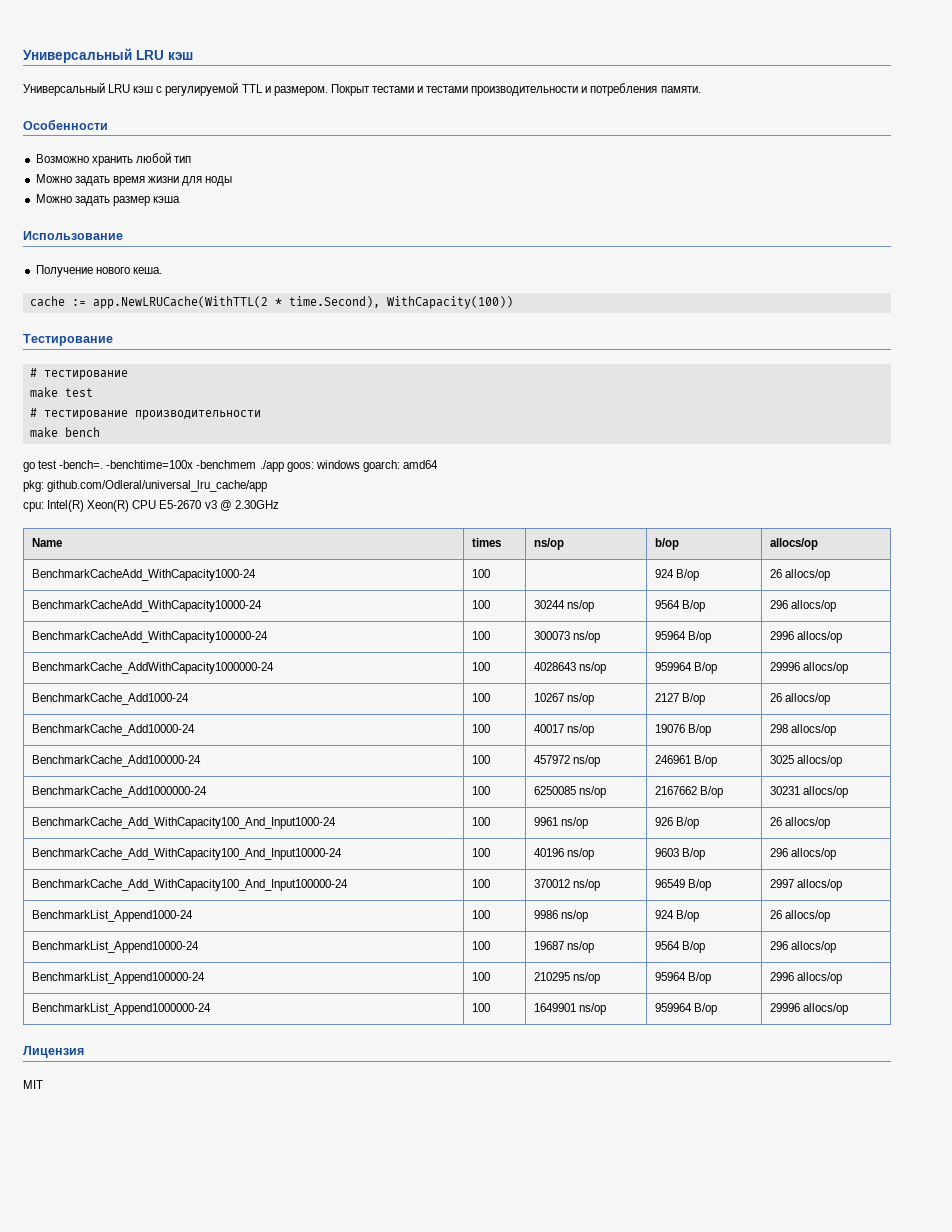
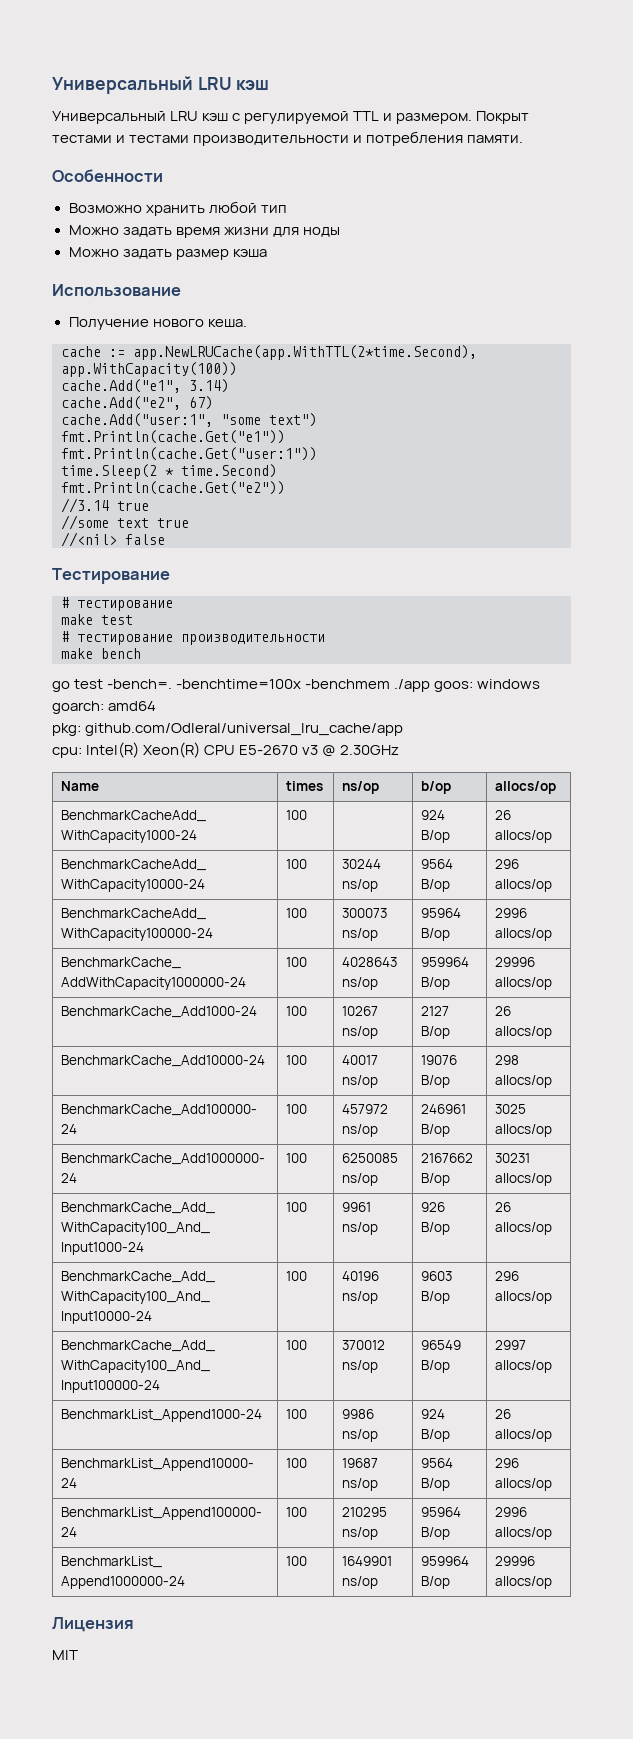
- cache := app.NewLRUCache(WithTTL(2 * time.Second), WithCapacity(100))
+ cache := app.NewLRUCache(app.WithTTL(2*time.Second), app.WithCapacity(100))
+ cache.Add("e1", 3.14)
+ cache.Add("e2", 67)
+ cache.Add("user:1", "some text")
+ fmt.Println(cache.Get("e1"))
+ fmt.Println(cache.Get("user:1"))
+ time.Sleep(2 * time.Second)
+ fmt.Println(cache.Get("e2"))
+ //3.14 true
+ //some text true
+ //<nil> false

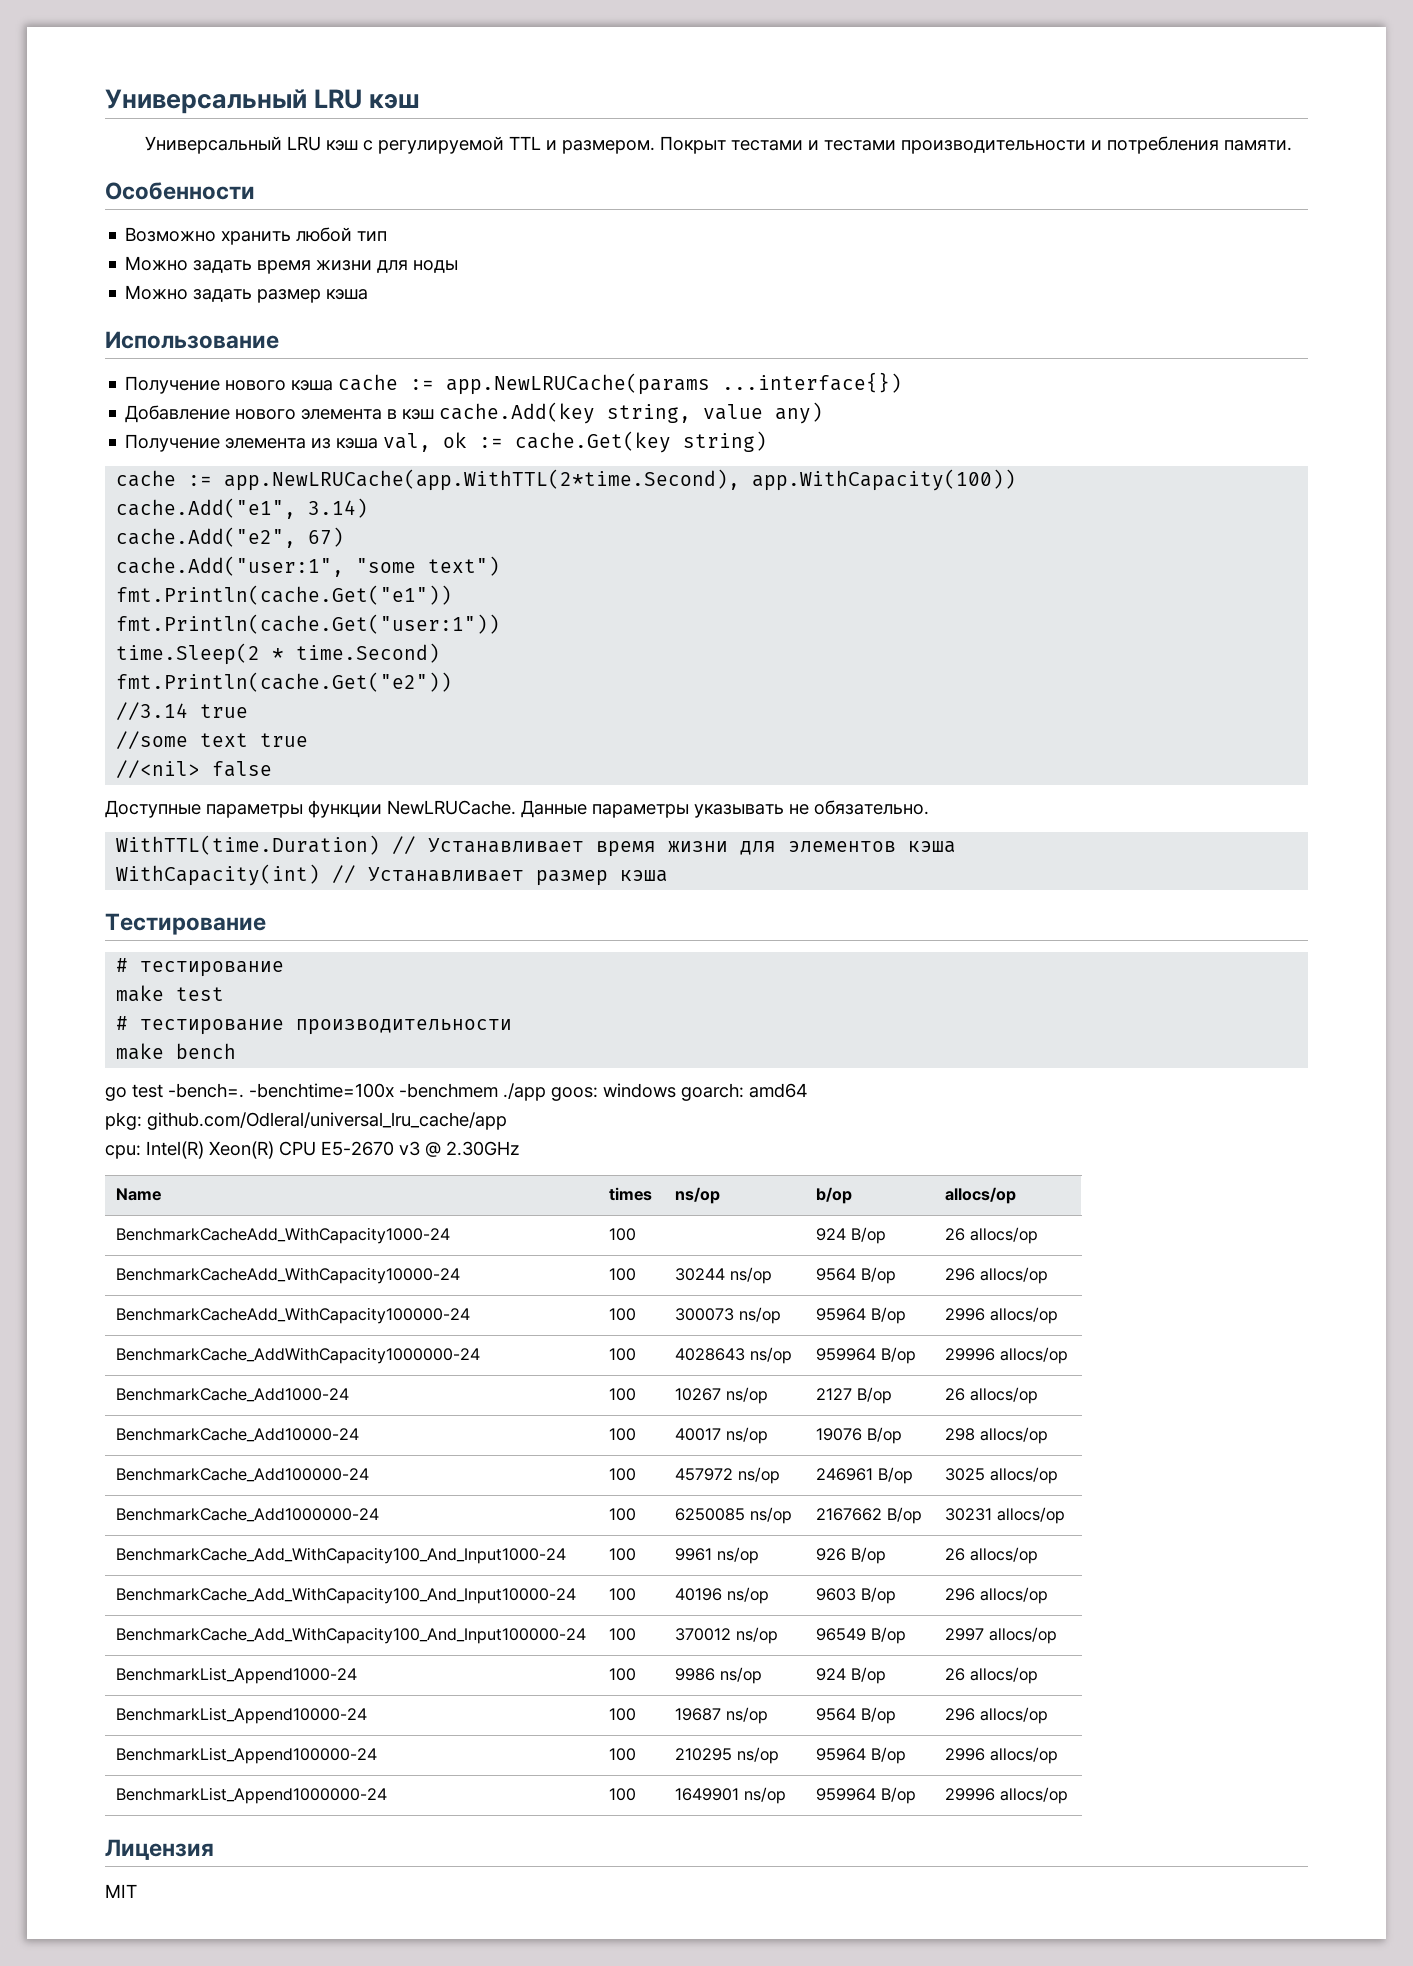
- Получение нового кеша.
+ Получение нового кэша cache := app.NewLRUCache(params ...interface{})
+ Добавление нового элемента в кэш cache.Add(key string, value any)
+ Получение элемента из кэша val, ok := cache.Get(key string)
+ Доступные параметры функции NewLRUCache. Данные параметры указывать не обязательно.
+ WithTTL(time.Duration) // Устанавливает время жизни для элементов кэша
+ WithCapacity(int) // Устанавливает размер кэша

